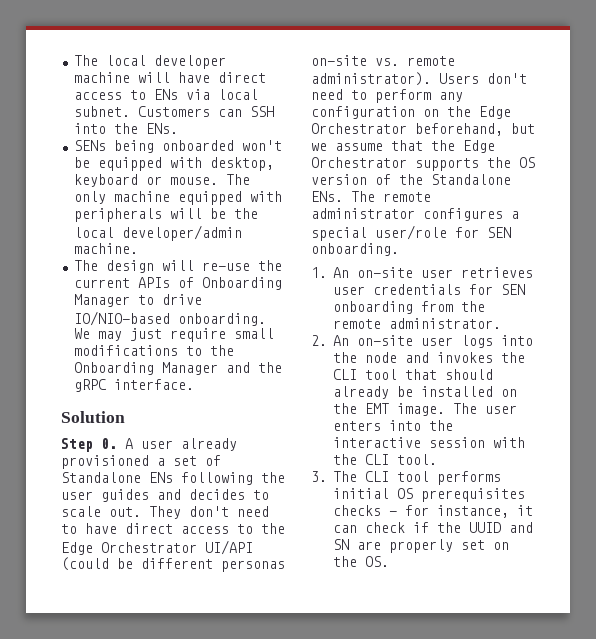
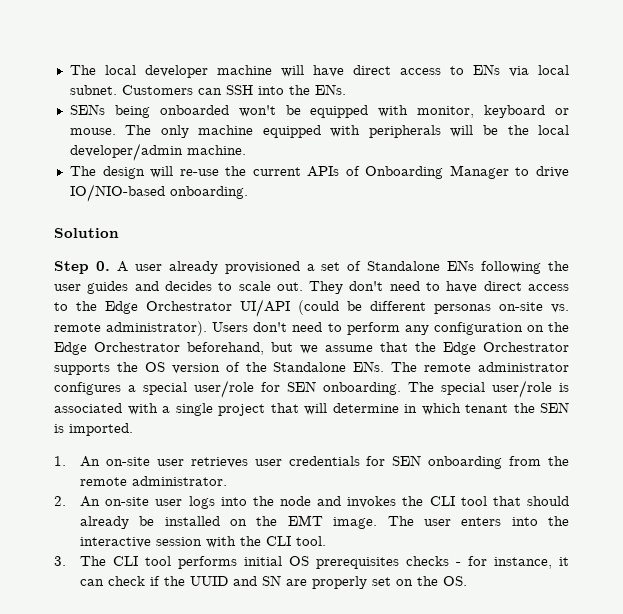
- SENs being onboarded won't be equipped with desktop, keyboard or mouse.
+ SENs being onboarded won't be equipped with monitor, keyboard or mouse.
- We may just require small modifications to the Onboarding Manager and the gRPC interface.
+ The special user/role is associated with a single project that will determine in which tenant the SEN is imported.

